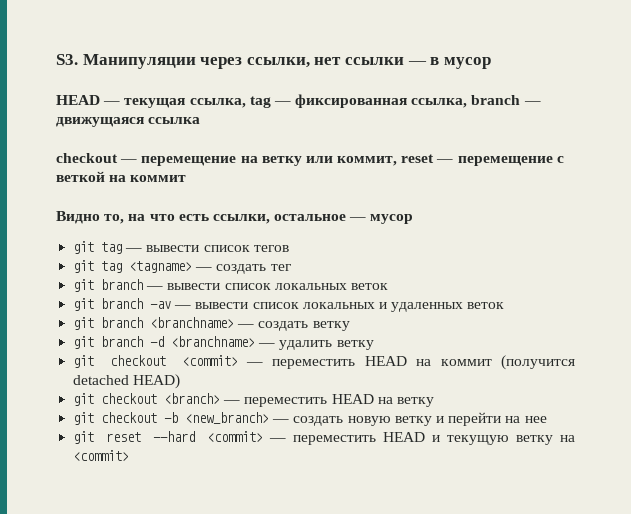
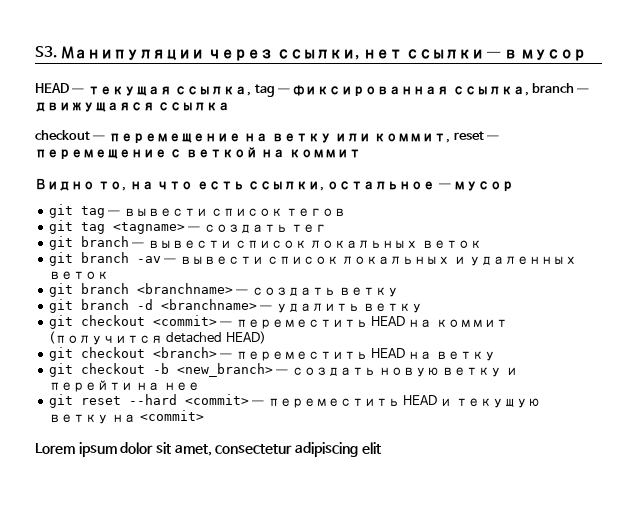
+ Lorem ipsum dolor sit amet, consectetur adipiscing elit

